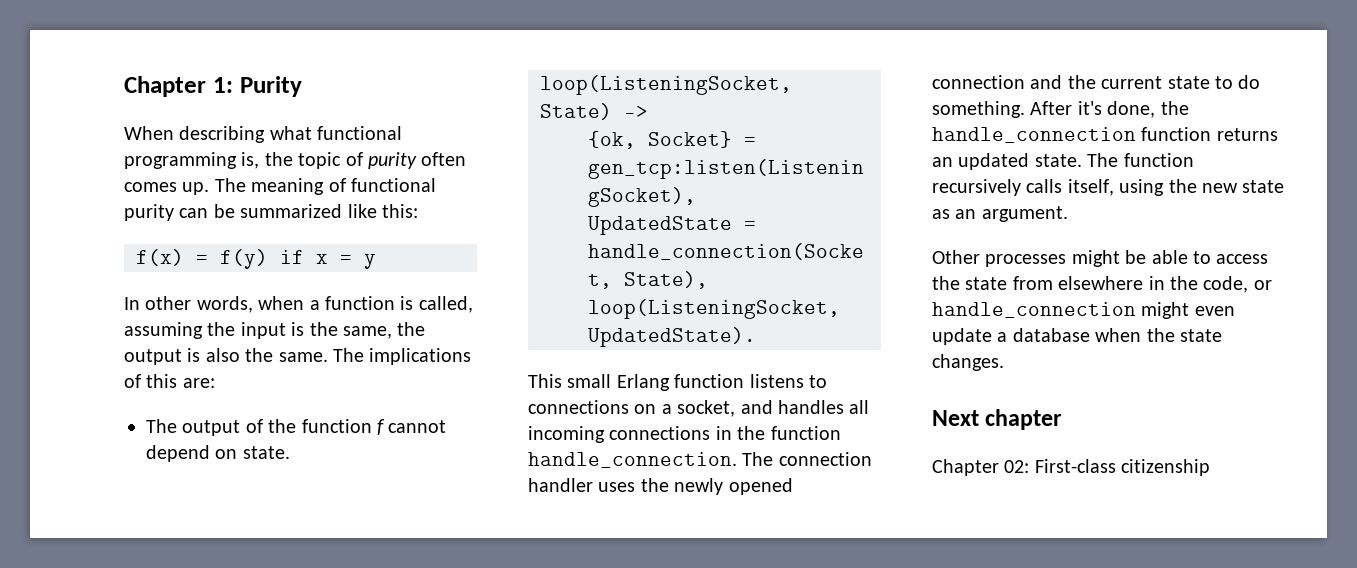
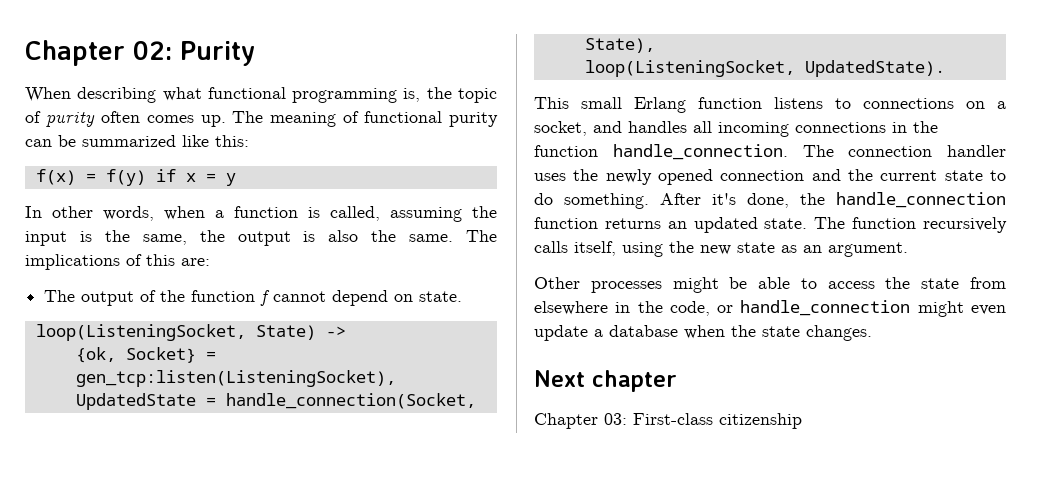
- Chapter 1: Purity
+ Chapter 02: Purity
- Chapter 02: First-class citizenship
+ Chapter 03: First-class citizenship

